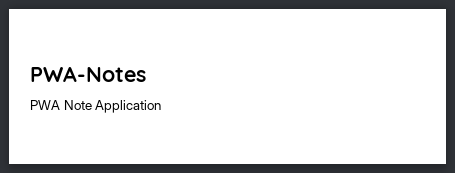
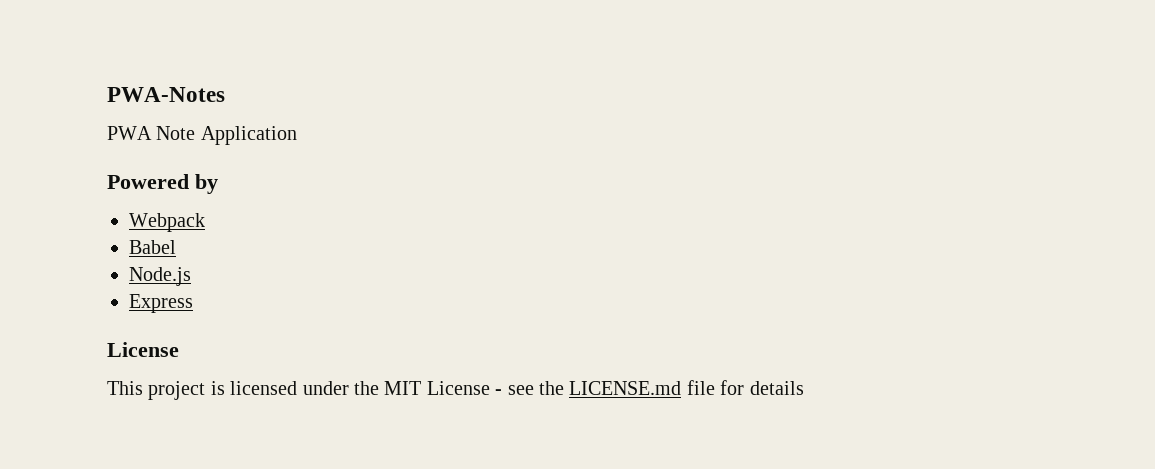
+ Powered by
+ Webpack
+ Babel
+ Node.js
+ Express
+ License
+ This project is licensed under the MIT License - see the LICENSE.md file for details

